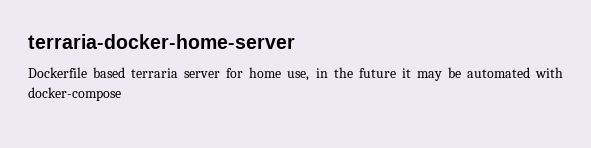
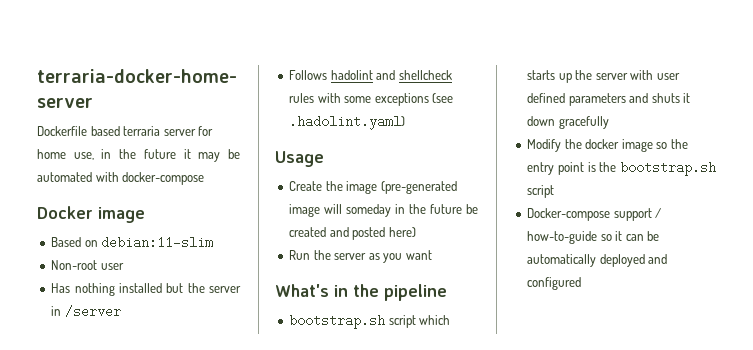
+ Docker image
+ Based on debian:11-slim
+ Non-root user
+ Has nothing installed but the server in /server
+ Follows hadolint and shellcheck rules with some exceptions (see .hadolint.yaml)
+ Usage
+ Create the image (pre-generated image will someday in the future be created and posted here)
+ Run the server as you want
+ What's in the pipeline
+ bootstrap.sh script which starts up the server with user defined parameters and shuts it down gracefully
+ Modify the docker image so the entry point is the bootstrap.sh script
+ Docker-compose support / how-to-guide so it can be automatically deployed and configured

